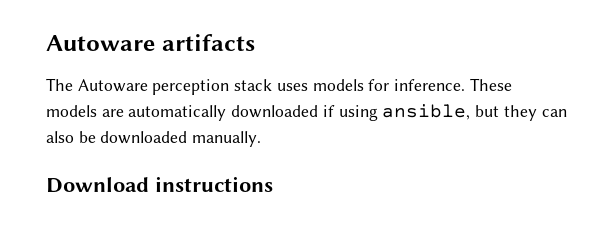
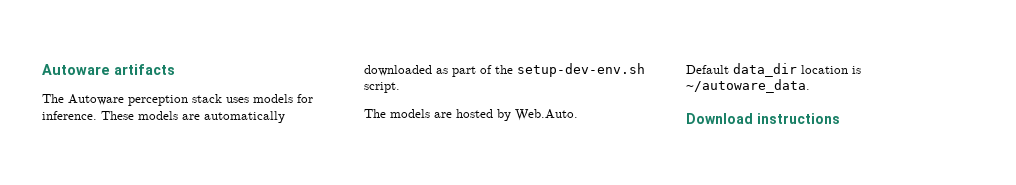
- These models are automatically downloaded if using ansible, but they can also be downloaded manually.
+ These models are automatically downloaded as part of the setup-dev-env.sh script.
+ The models are hosted by Web.Auto.
+ Default data_dir location is ~/autoware_data.

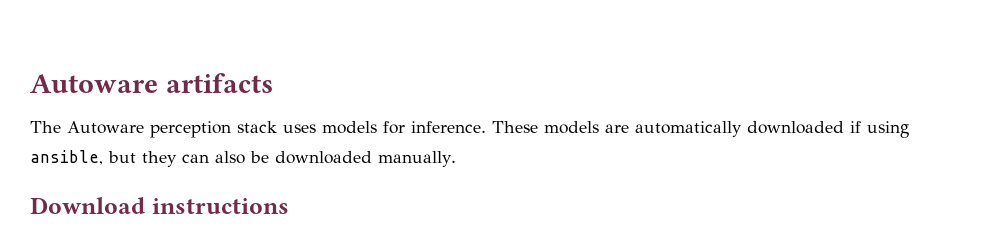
- These models are automatically downloaded as part of the setup-dev-env.sh script.
- The models are hosted by Web.Auto.
- Default data_dir location is ~/autoware_data.
+ These models are automatically downloaded if using ansible, but they can also be downloaded manually.

